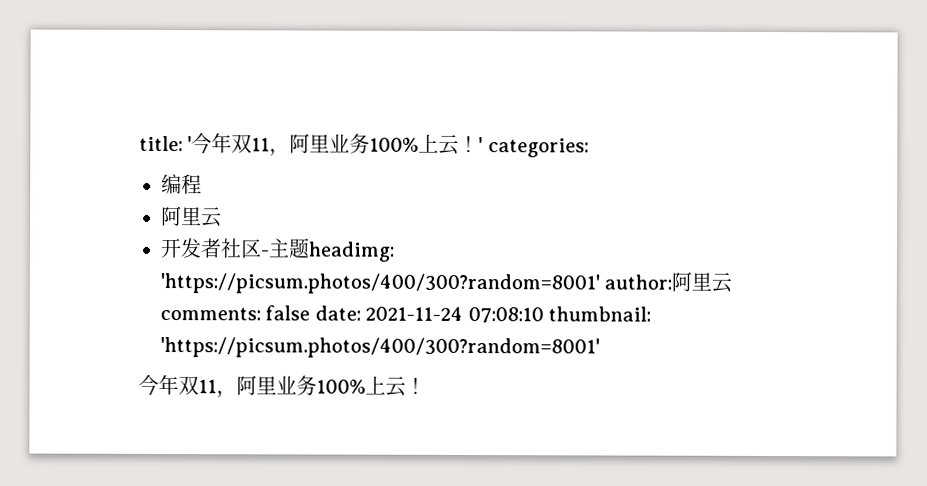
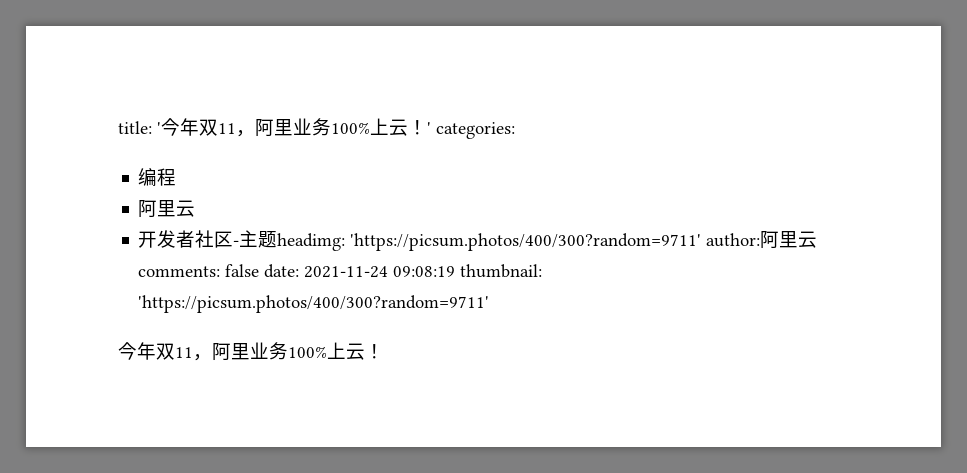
- 开发者社区-主题headimg: 'https://picsum.photos/400/300?random=8001' author:阿里云comments: false date: 2021-11-24 07:08:10 thumbnail: 'https://picsum.photos/400/300?random=8001'
+ 开发者社区-主题headimg: 'https://picsum.photos/400/300?random=9711' author:阿里云comments: false date: 2021-11-24 09:08:19 thumbnail: 'https://picsum.photos/400/300?random=9711'

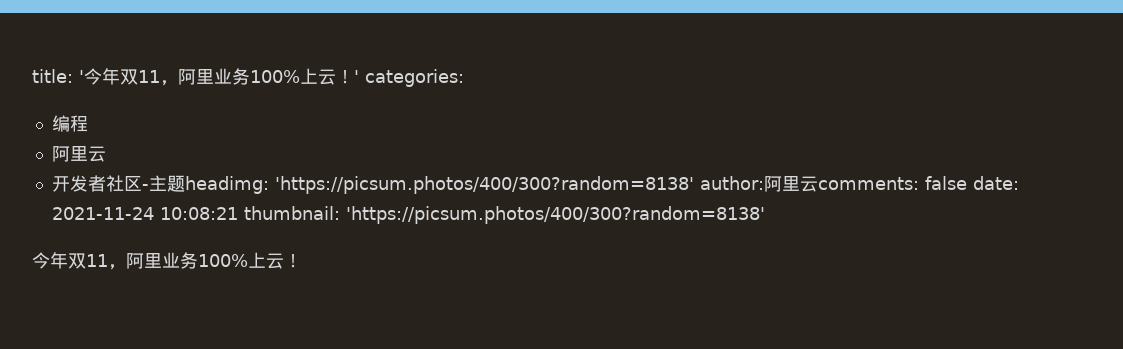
- 开发者社区-主题headimg: 'https://picsum.photos/400/300?random=9711' author:阿里云comments: false date: 2021-11-24 09:08:19 thumbnail: 'https://picsum.photos/400/300?random=9711'
+ 开发者社区-主题headimg: 'https://picsum.photos/400/300?random=8138' author:阿里云comments: false date: 2021-11-24 10:08:21 thumbnail: 'https://picsum.photos/400/300?random=8138'

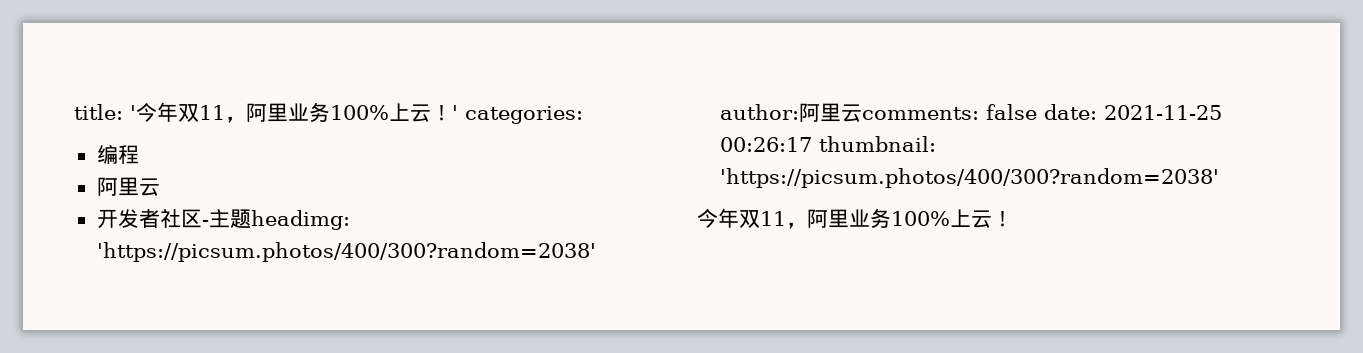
- 开发者社区-主题headimg: 'https://picsum.photos/400/300?random=8138' author:阿里云comments: false date: 2021-11-24 10:08:21 thumbnail: 'https://picsum.photos/400/300?random=8138'
+ 开发者社区-主题headimg: 'https://picsum.photos/400/300?random=2038' author:阿里云comments: false date: 2021-11-25 00:26:17 thumbnail: 'https://picsum.photos/400/300?random=2038'

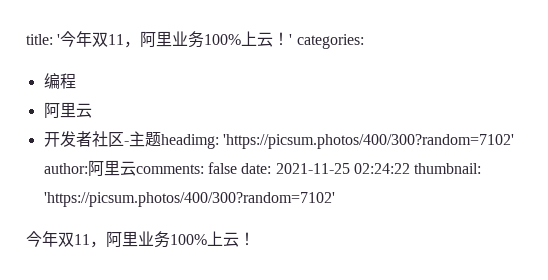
- 开发者社区-主题headimg: 'https://picsum.photos/400/300?random=2038' author:阿里云comments: false date: 2021-11-25 00:26:17 thumbnail: 'https://picsum.photos/400/300?random=2038'
+ 开发者社区-主题headimg: 'https://picsum.photos/400/300?random=7102' author:阿里云comments: false date: 2021-11-25 02:24:22 thumbnail: 'https://picsum.photos/400/300?random=7102'

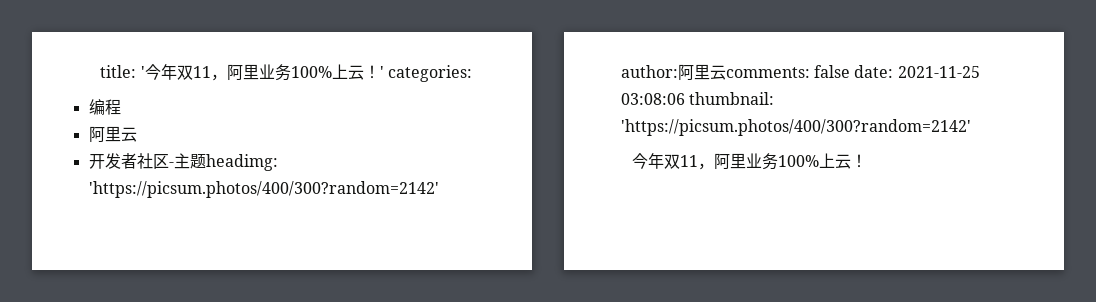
- 开发者社区-主题headimg: 'https://picsum.photos/400/300?random=7102' author:阿里云comments: false date: 2021-11-25 02:24:22 thumbnail: 'https://picsum.photos/400/300?random=7102'
+ 开发者社区-主题headimg: 'https://picsum.photos/400/300?random=2142' author:阿里云comments: false date: 2021-11-25 03:08:06 thumbnail: 'https://picsum.photos/400/300?random=2142'

